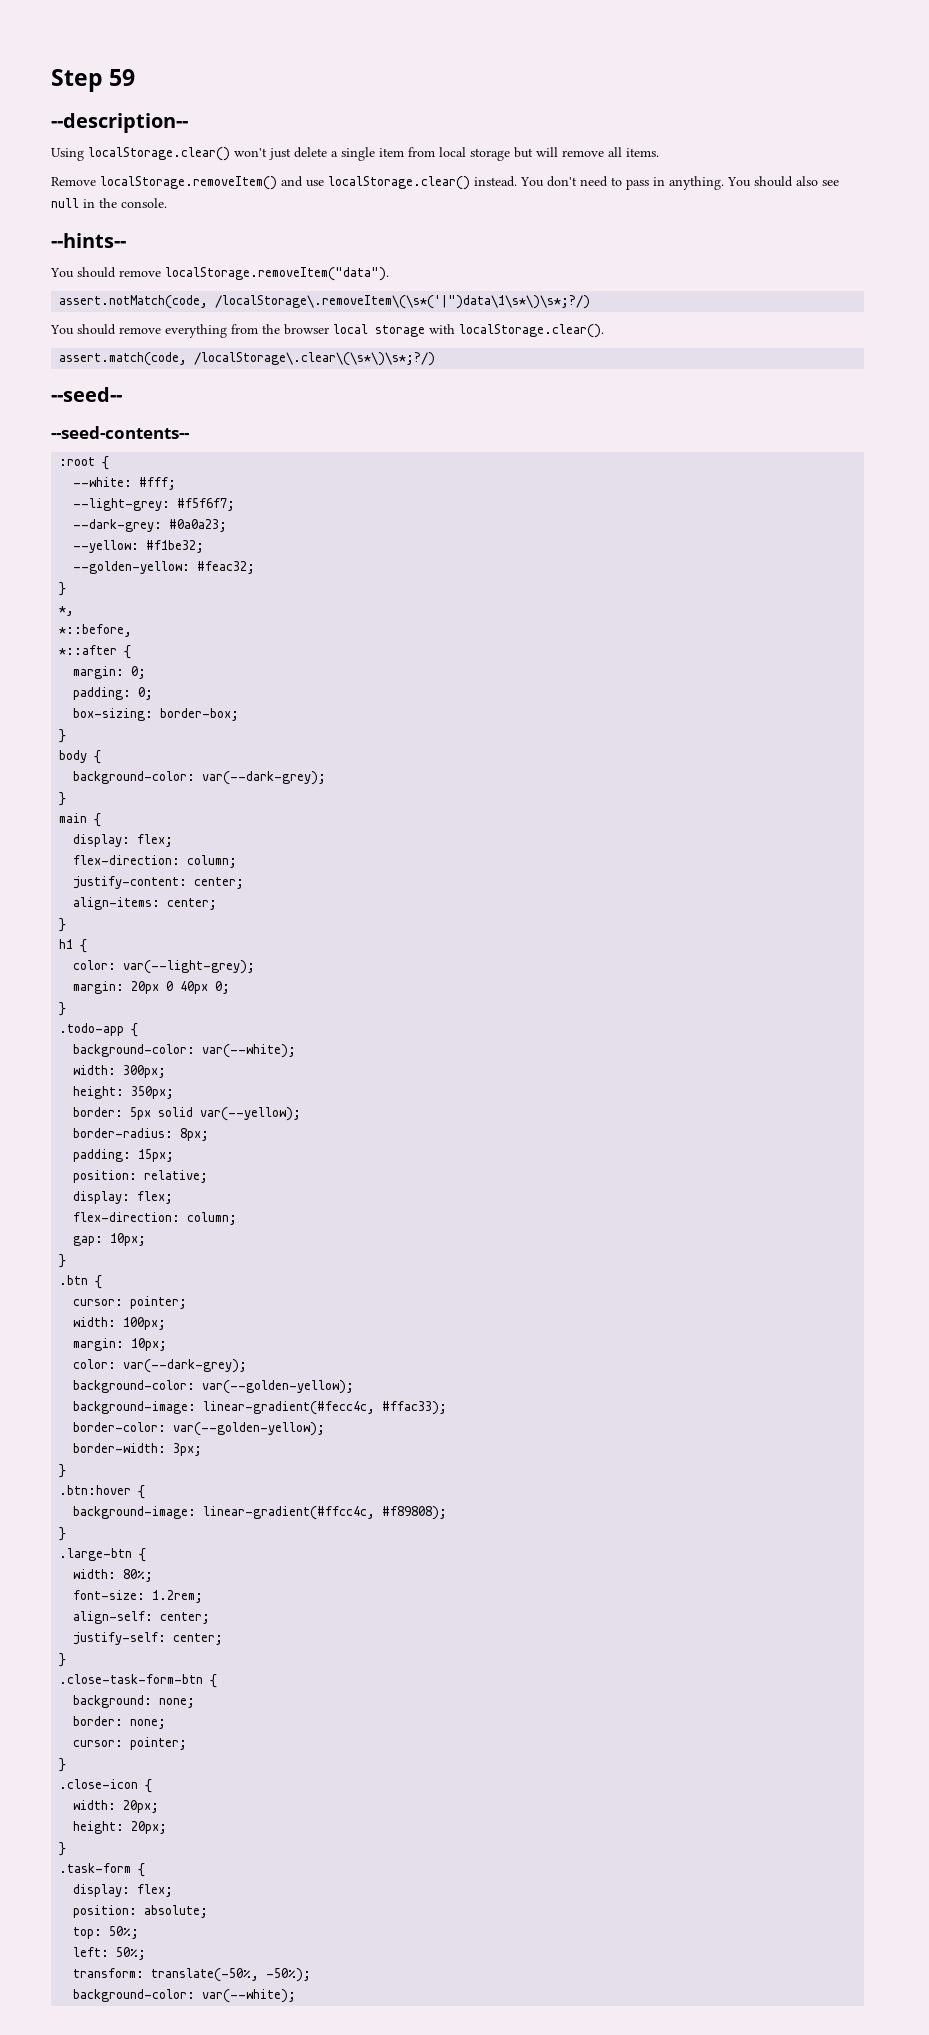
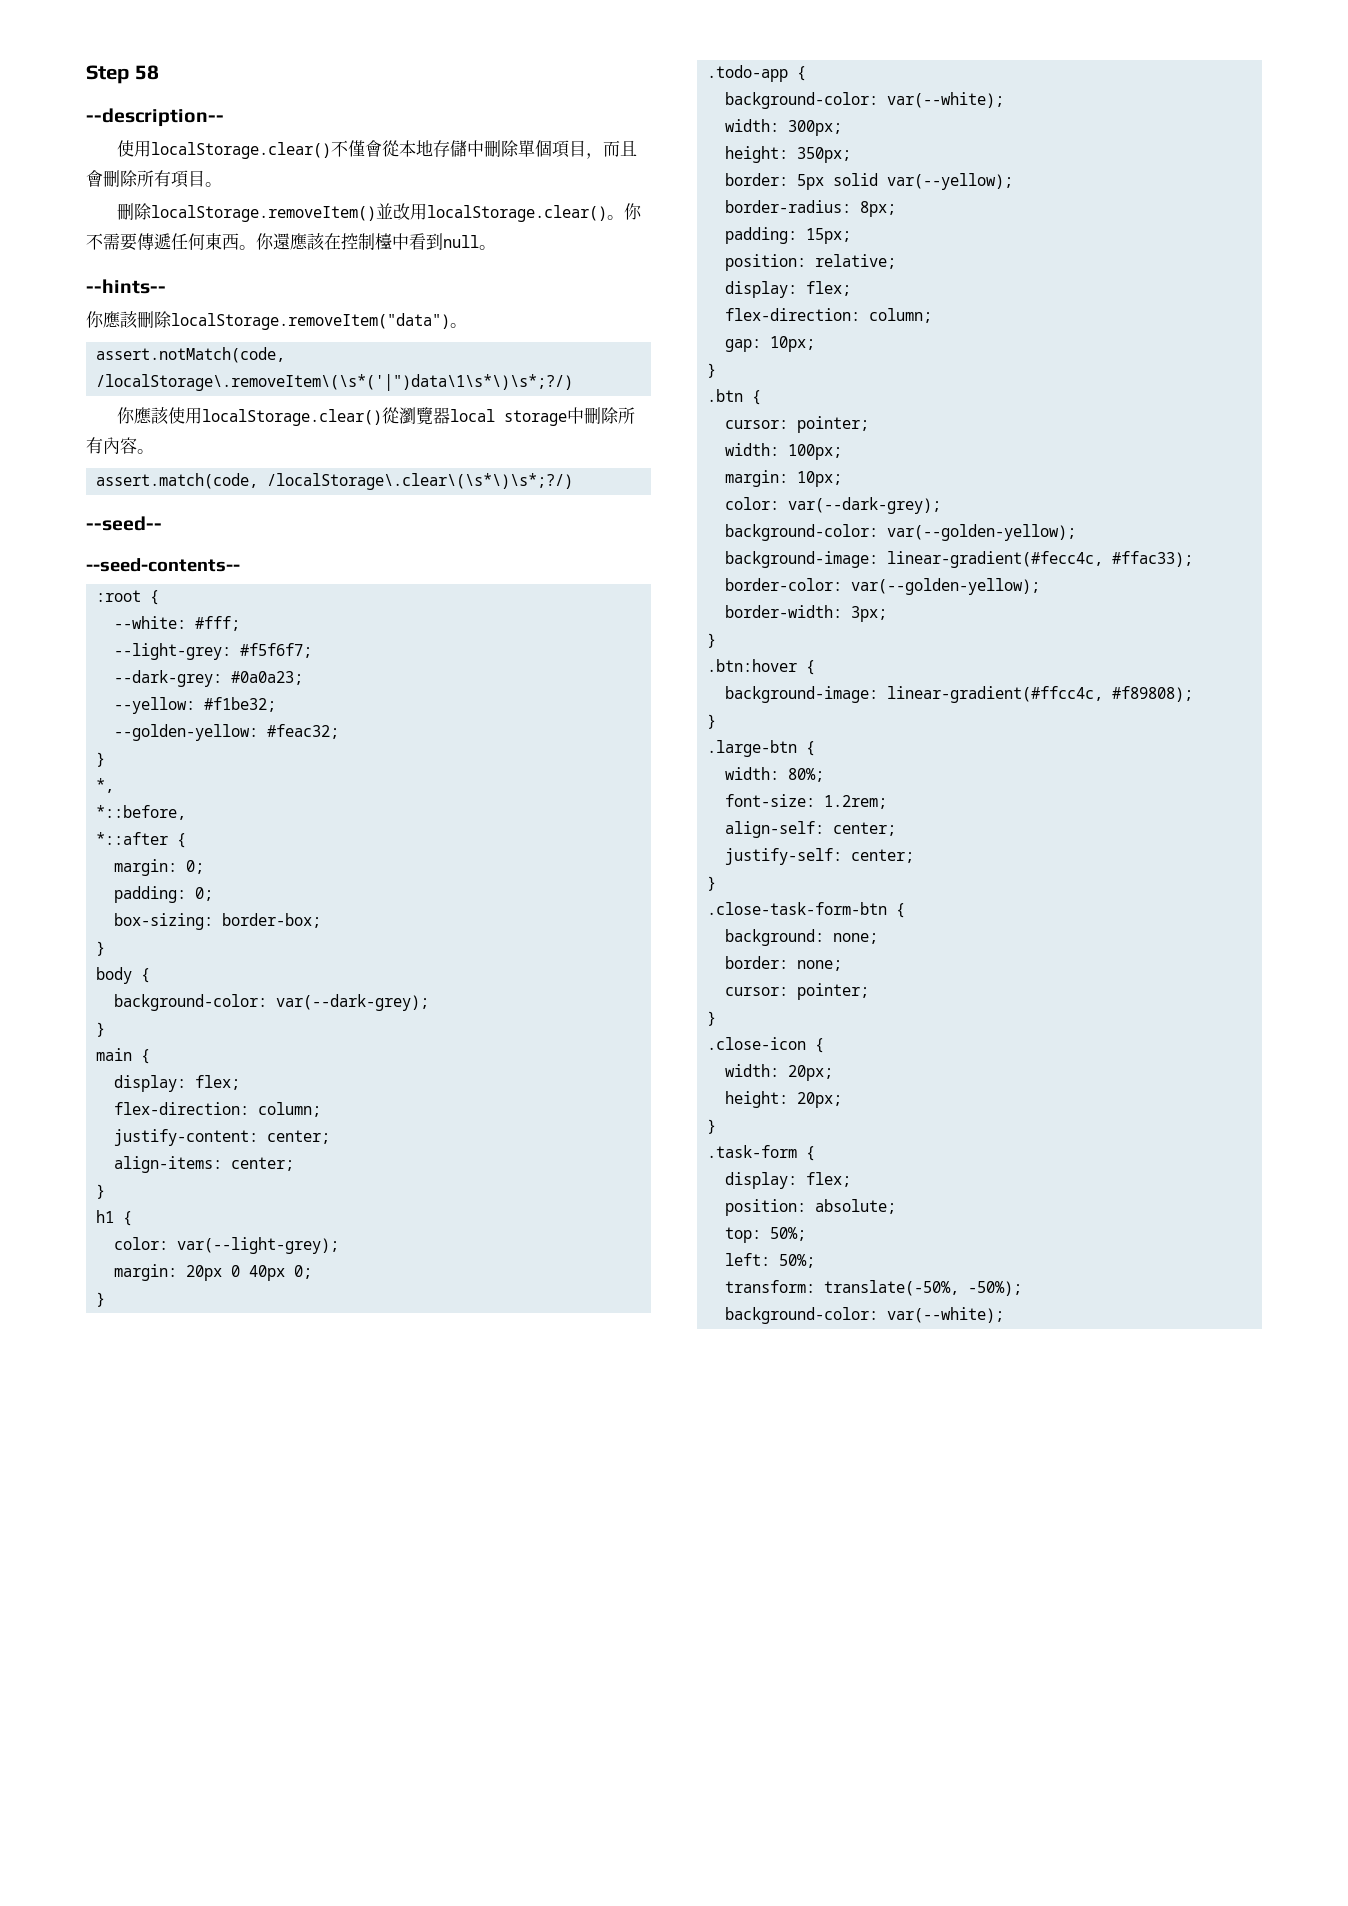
- Step 59
+ Step 58
- Using localStorage.clear() won't just delete a single item from local storage but will remove all items.
- Remove localStorage.removeItem() and use localStorage.clear() instead. You don't need to pass in anything. You should also see null in the console.
+ 使用localStorage.clear()不僅會從本地存儲中刪除單個項目，而且會刪除所有項目。
+ 刪除localStorage.removeItem()並改用localStorage.clear()。你不需要傳遞任何東西。你還應該在控制檯中看到null。
  --hints--
- You should remove localStorage.removeItem("data").
+ 你應該刪除localStorage.removeItem("data")。
  assert.notMatch(code, /localStorage\.removeItem\(\s*('|")data\1\s*\)\s*;?/)
- You should remove everything from the browser local storage with localStorage.clear().
+ 你應該使用localStorage.clear()從瀏覽器local storage中刪除所有內容。

